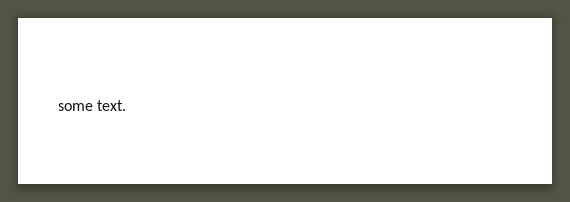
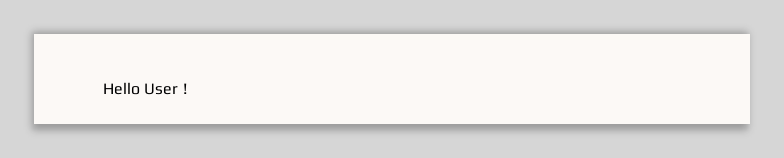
- some text.
+ Hello User !

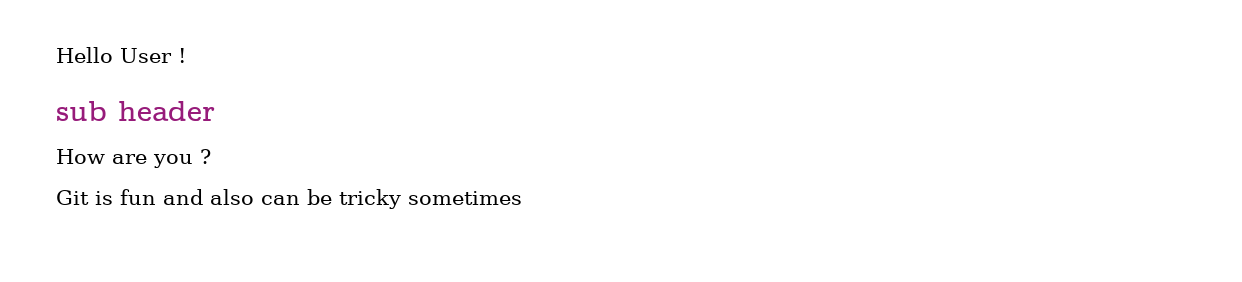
+ sub header
+ How are you ?
+ Git is fun and also can be tricky sometimes

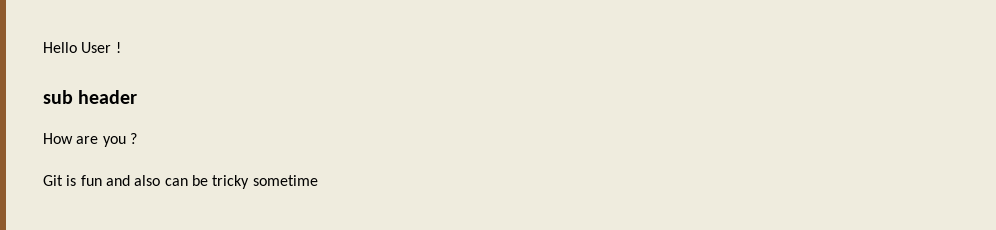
- Git is fun and also can be tricky sometimes
+ Git is fun and also can be tricky sometime

